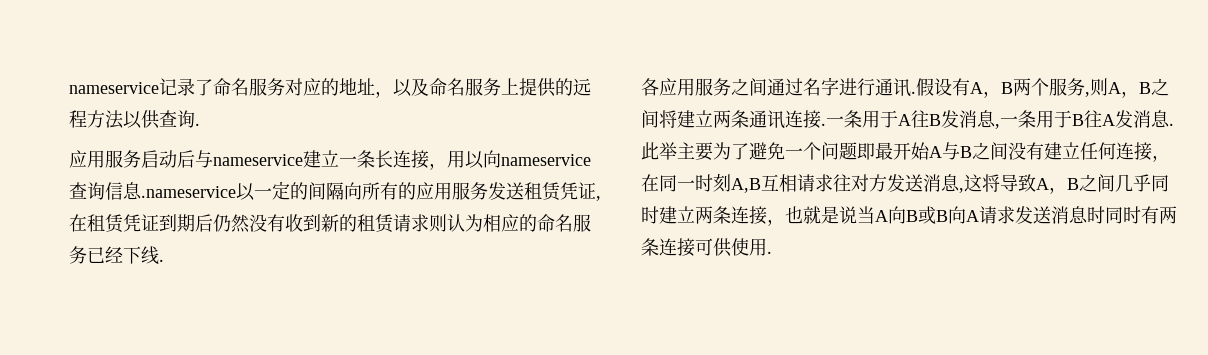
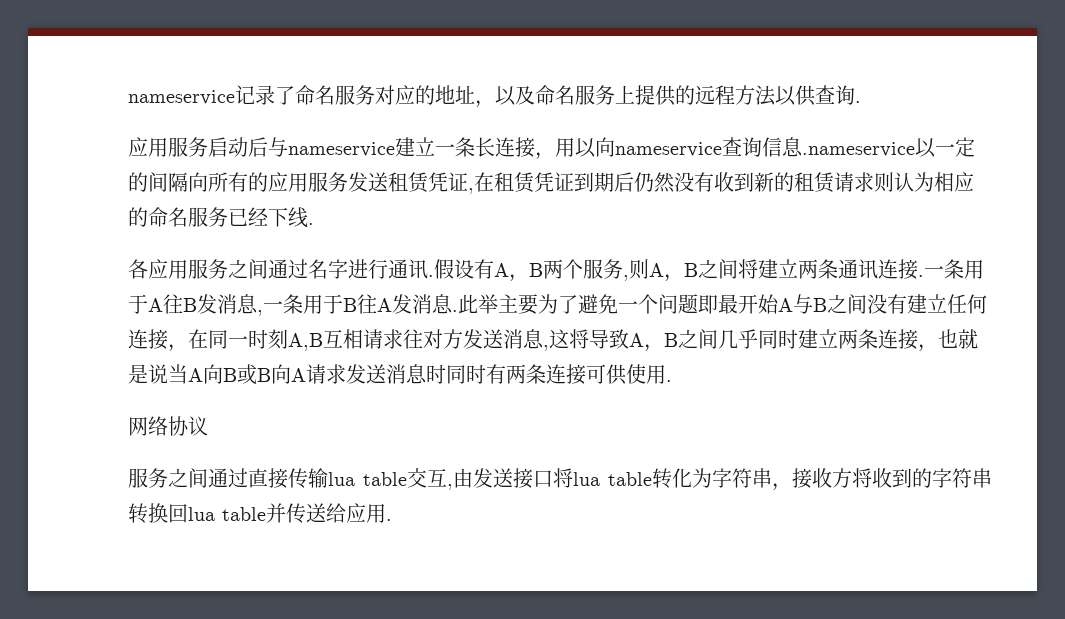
+ 网络协议
+ 服务之间通过直接传输lua table交互,由发送接口将lua table转化为字符串，接收方将收到的字符串转换回lua table并传送给应用.

